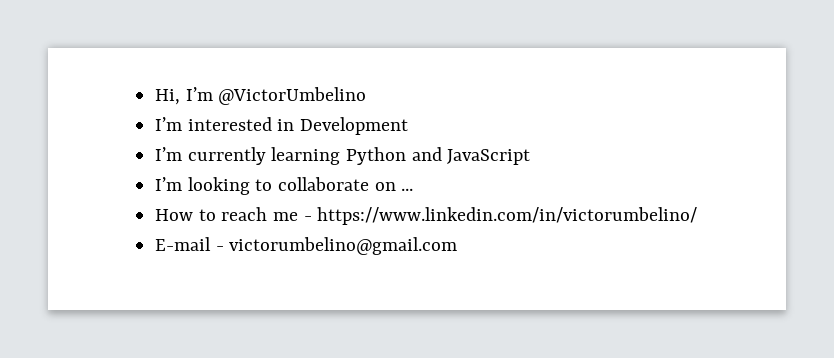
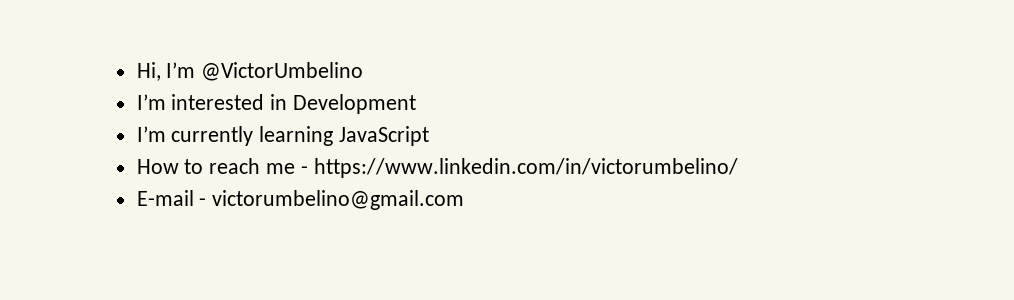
- I’m currently learning Python and JavaScript
+ I’m currently learning JavaScript
- I’m looking to collaborate on ...

